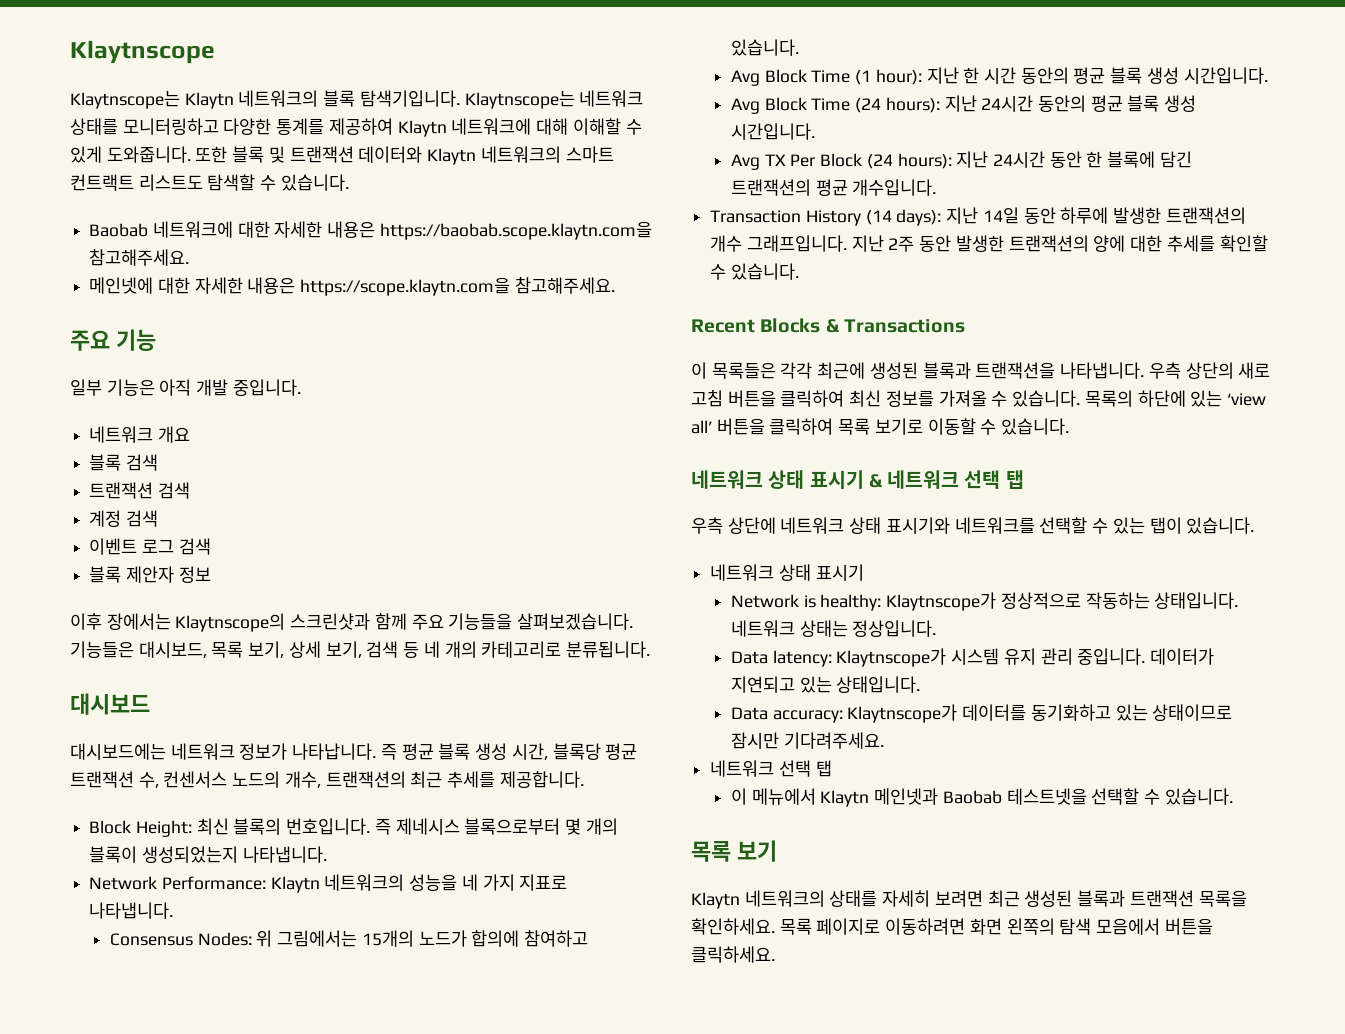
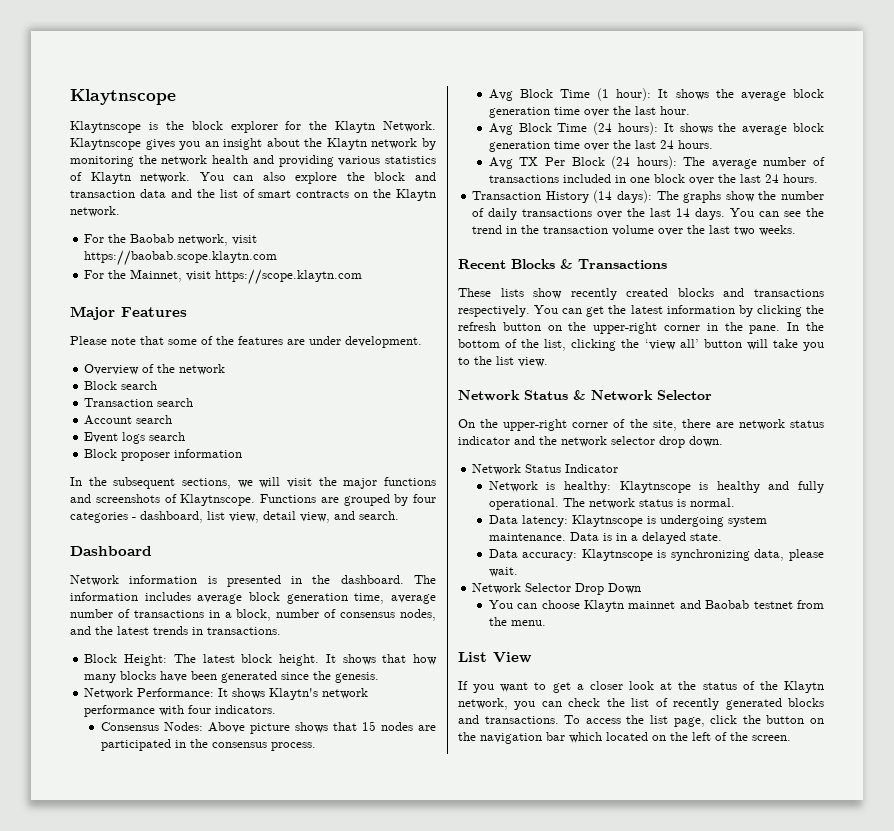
- Klaytnscope는 Klaytn 네트워크의 블록 탐색기입니다. Klaytnscope는 네트워크 상태를 모니터링하고 다양한 통계를 제공하여 Klaytn 네트워크에 대해 이해할 수 있게 도와줍니다. 또한 블록 및 트랜잭션 데이터와 Klaytn 네트워크의 스마트 컨트랙트 리스트도 탐색할 수 있습니다.
- Baobab 네트워크에 대한 자세한 내용은 https://baobab.scope.klaytn.com을 참고해주세요.
- 메인넷에 대한 자세한 내용은 https://scope.klaytn.com을 참고해주세요.
- 주요 기능
- 일부 기능은 아직 개발 중입니다.
- 네트워크 개요
- 블록 검색
- 트랜잭션 검색
- 계정 검색
- 이벤트 로그 검색
- 블록 제안자 정보
- 이후 장에서는 Klaytnscope의 스크린샷과 함께 주요 기능들을 살펴보겠습니다. 기능들은 대시보드, 목록 보기, 상세 보기, 검색 등 네 개의 카테고리로 분류됩니다.
- 대시보드
- 대시보드에는 네트워크 정보가 나타납니다. 즉 평균 블록 생성 시간, 블록당 평균 트랜잭션 수, 컨센서스 노드의 개수, 트랜잭션의 최근 추세를 제공합니다.
- Block Height: 최신 블록의 번호입니다. 즉 제네시스 블록으로부터 몇 개의 블록이 생성되었는지 나타냅니다.
- Network Performance: Klaytn 네트워크의 성능을 네 가지 지표로 나타냅니다.
- Consensus Nodes: 위 그림에서는 15개의 노드가 합의에 참여하고 있습니다.
+ Klaytnscope is the block explorer for the Klaytn Network. Klaytnscope gives you an insight about the Klaytn network by monitoring the network health and providing various statistics of Klaytn network. You can also explore the block and transaction data and the list of smart contracts on the Klaytn network.
+ For the Baobab network, visit https://baobab.scope.klaytn.com
+ For the Mainnet, visit https://scope.klaytn.com
+ Major Features
+ Please note that some of the features are under development.
+ Overview of the network
+ Block search
+ Transaction search
+ Account search
+ Event logs search
+ Block proposer information
+ In the subsequent sections, we will visit the major functions and screenshots of Klaytnscope. Functions are grouped by four categories - dashboard, list view, detail view, and search.
+ Dashboard
+ Network information is presented in the dashboard. The information includes average block generation time, average number of transactions in a block, number of consensus nodes, and the latest trends in transactions.
+ Block Height: The latest block height. It shows that how many blocks have been generated since the genesis.
+ Network Performance: It shows Klaytn's network performance with four indicators.
+ Consensus Nodes: Above picture shows that 15 nodes are participated in the consensus process.
- Avg Block Time (1 hour): 지난 한 시간 동안의 평균 블록 생성 시간입니다.
+ Avg Block Time (1 hour): It shows the average block generation time over the last hour.
- Avg Block Time (24 hours): 지난 24시간 동안의 평균 블록 생성 시간입니다.
+ Avg Block Time (24 hours): It shows the average block generation time over the last 24 hours.
- Avg TX Per Block (24 hours): 지난 24시간 동안 한 블록에 담긴 트랜잭션의 평균 개수입니다.
- Transaction History (14 days): 지난 14일 동안 하루에 발생한 트랜잭션의 개수 그래프입니다. 지난 2주 동안 발생한 트랜잭션의 양에 대한 추세를 확인할 수 있습니다.
+ Avg TX Per Block (24 hours): The average number of transactions included in one block over the last 24 hours.
+ Transaction History (14 days): The graphs show the number of daily transactions over the last 14 days. You can see the trend in the transaction volume over the last two weeks.
  Recent Blocks & Transactions
- 이 목록들은 각각 최근에 생성된 블록과 트랜잭션을 나타냅니다. 우측 상단의 새로 고침 버튼을 클릭하여 최신 정보를 가져올 수 있습니다. 목록의 하단에 있는 ‘view all’ 버튼을 클릭하여 목록 보기로 이동할 수 있습니다.
- 네트워크 상태 표시기 & 네트워크 선택 탭
- 우측 상단에 네트워크 상태 표시기와 네트워크를 선택할 수 있는 탭이 있습니다.
- 네트워크 상태 표시기
- Network is healthy: Klaytnscope가 정상적으로 작동하는 상태입니다. 네트워크 상태는 정상입니다.
- Data latency: Klaytnscope가 시스템 유지 관리 중입니다. 데이터가 지연되고 있는 상태입니다.
- Data accuracy: Klaytnscope가 데이터를 동기화하고 있는 상태이므로 잠시만 기다려주세요.
- 네트워크 선택 탭
- 이 메뉴에서 Klaytn 메인넷과 Baobab 테스트넷을 선택할 수 있습니다.
- 목록 보기
- Klaytn 네트워크의 상태를 자세히 보려면 최근 생성된 블록과 트랜잭션 목록을 확인하세요. 목록 페이지로 이동하려면 화면 왼쪽의 탐색 모음에서 버튼을 클릭하세요.
+ These lists show recently created blocks and transactions respectively. You can get the latest information by clicking the refresh button on the upper-right corner in the pane. In the bottom of the list, clicking the ‘view all’ button will take you to the list view.
+ Network Status & Network Selector
+ On the upper-right corner of the site, there are network status indicator and the network selector drop down.
+ Network Status Indicator
+ Network is healthy: Klaytnscope is healthy and fully operational. The network status is normal.
+ Data latency: Klaytnscope is undergoing system maintenance. Data is in a delayed state.
+ Data accuracy: Klaytnscope is synchronizing data, please wait.
+ Network Selector Drop Down
+ You can choose Klaytn mainnet and Baobab testnet from the menu.
+ List View
+ If you want to get a closer look at the status of the Klaytn network, you can check the list of recently generated blocks and transactions. To access the list page, click the button on the navigation bar which located on the left of the screen.

